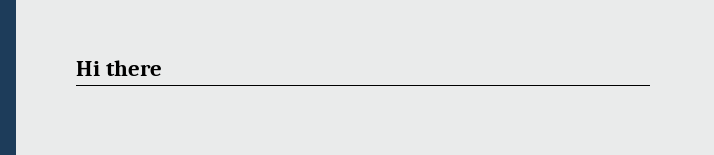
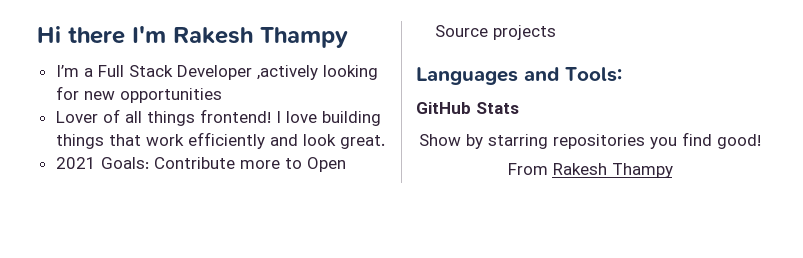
- Hi there
+ Hi there I'm Rakesh Thampy
+ I’m a Full Stack Developer ,actively looking for new opportunities
+ Lover of all things frontend! I love building things that work efficiently and look great.
+ 2021 Goals: Contribute more to Open Source projects
+ Languages and Tools:
+ GitHub Stats
+ Show by starring repositories you find good!
+ From Rakesh Thampy

